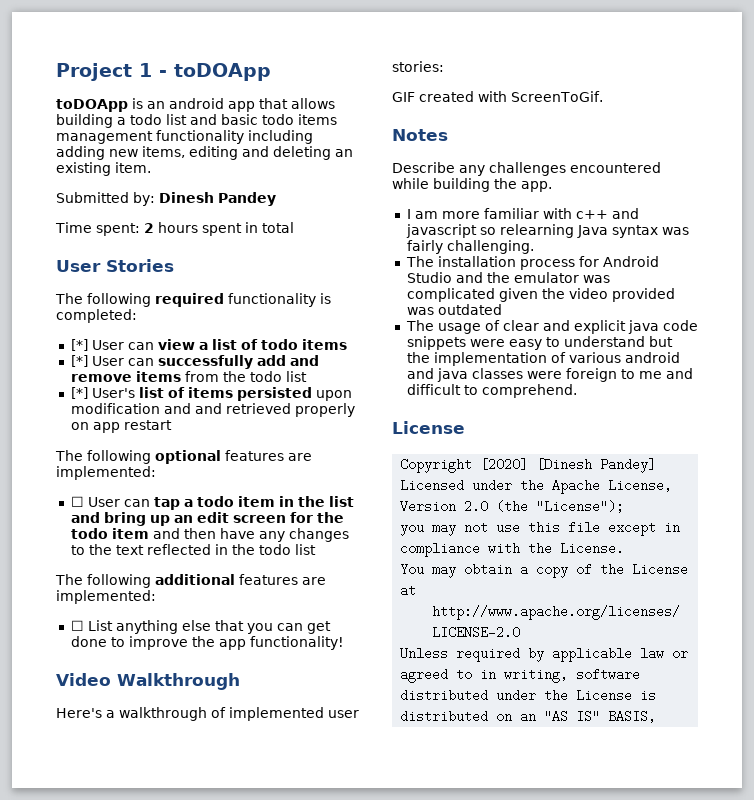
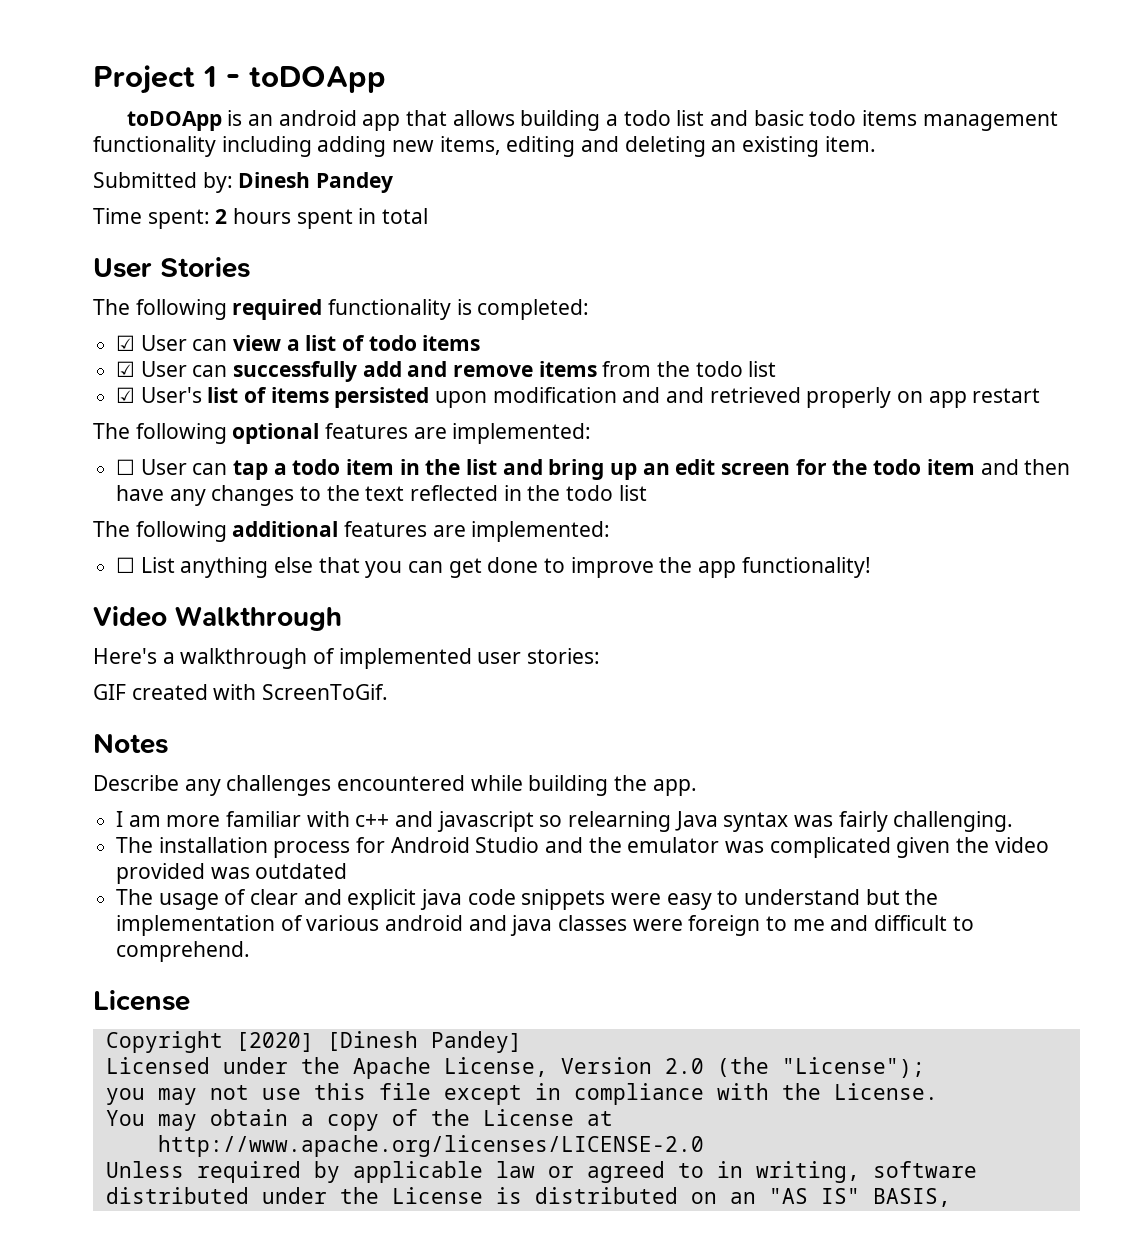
- [*] User can view a list of todo items
+ ☑ User can view a list of todo items
- [*] User can successfully add and remove items from the todo list
+ ☑ User can successfully add and remove items from the todo list
- [*] User's list of items persisted upon modification and and retrieved properly on app restart
+ ☑ User's list of items persisted upon modification and and retrieved properly on app restart

